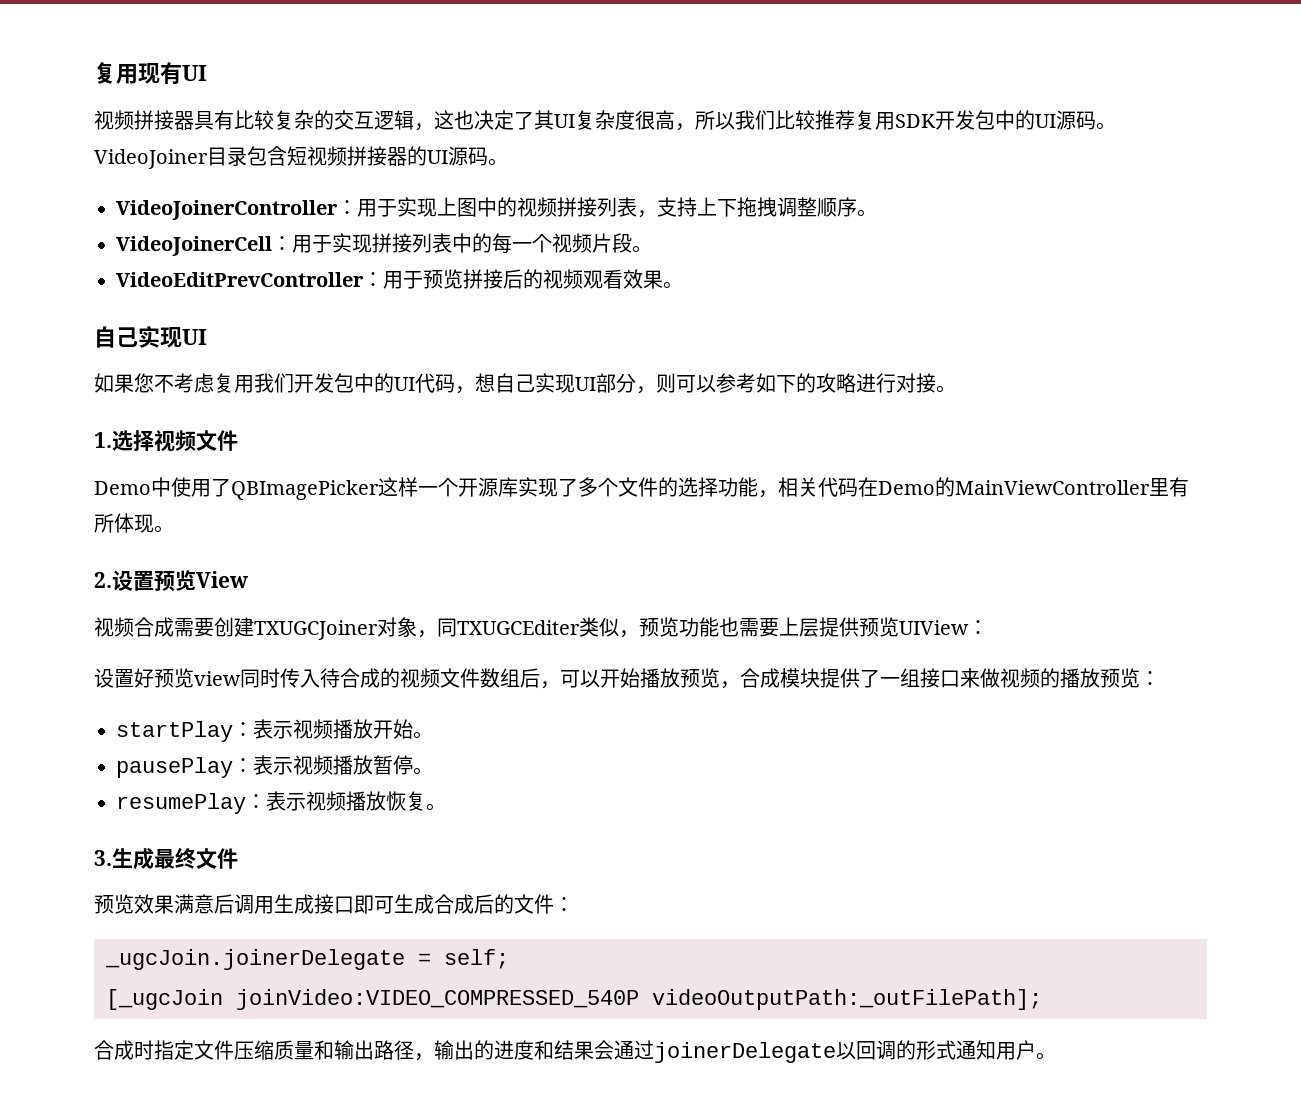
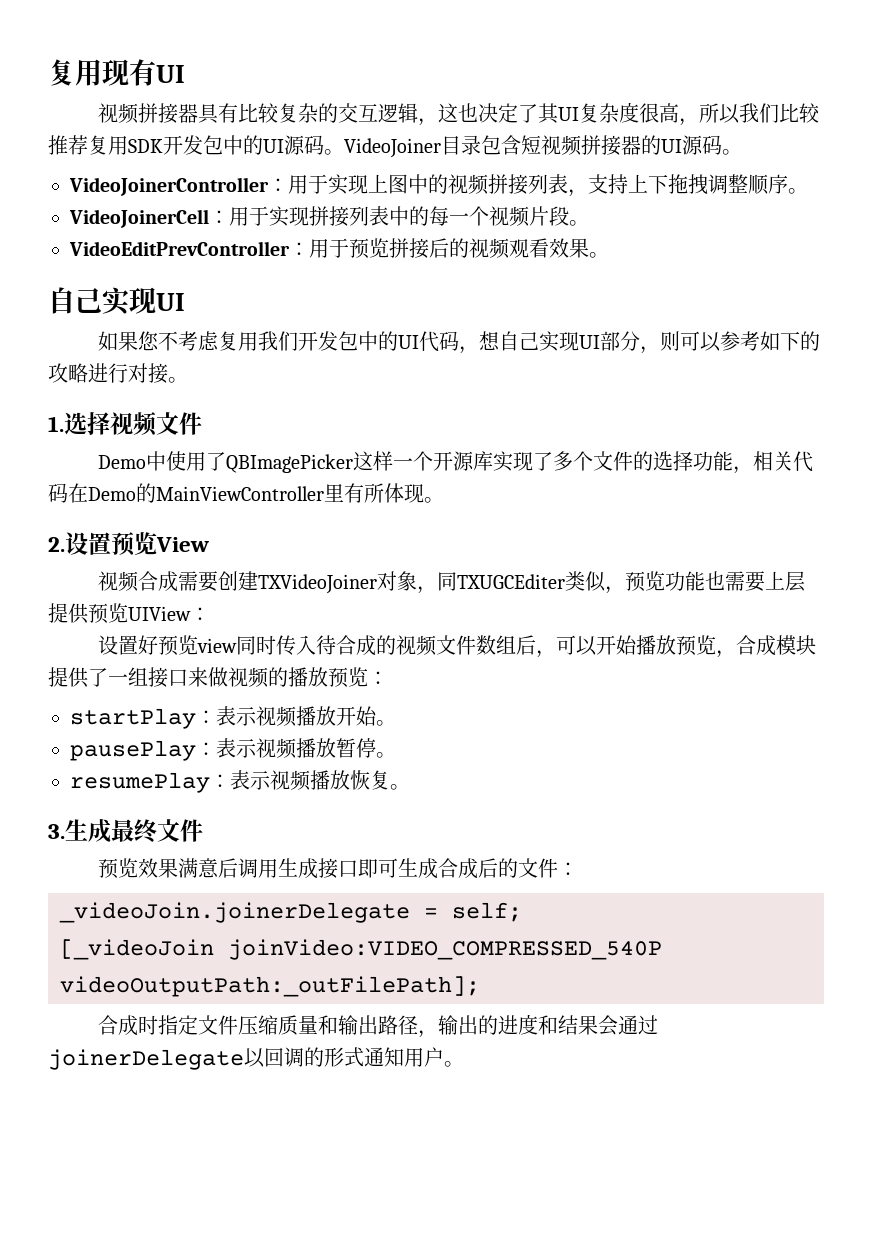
- 视频合成需要创建TXUGCJoiner对象，同TXUGCEditer类似，预览功能也需要上层提供预览UIView：
+ 视频合成需要创建TXVideoJoiner对象，同TXUGCEditer类似，预览功能也需要上层提供预览UIView：
- _ugcJoin.joinerDelegate = self;
+ _videoJoin.joinerDelegate = self;
- [_ugcJoin joinVideo:VIDEO_COMPRESSED_540P videoOutputPath:_outFilePath];
+ [_videoJoin joinVideo:VIDEO_COMPRESSED_540P videoOutputPath:_outFilePath];

